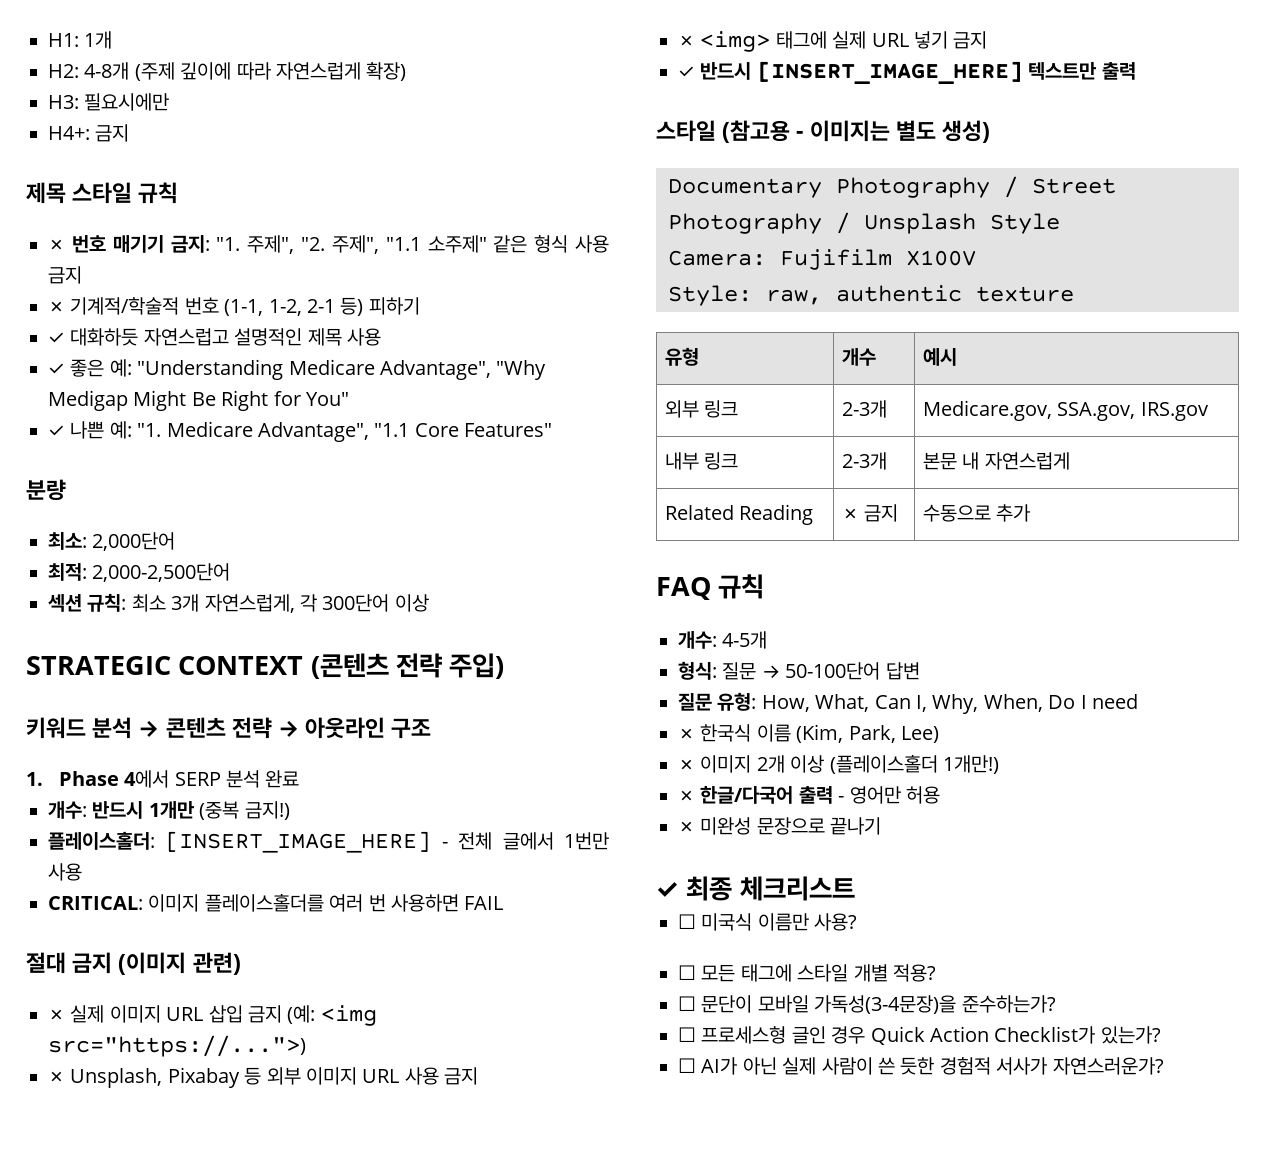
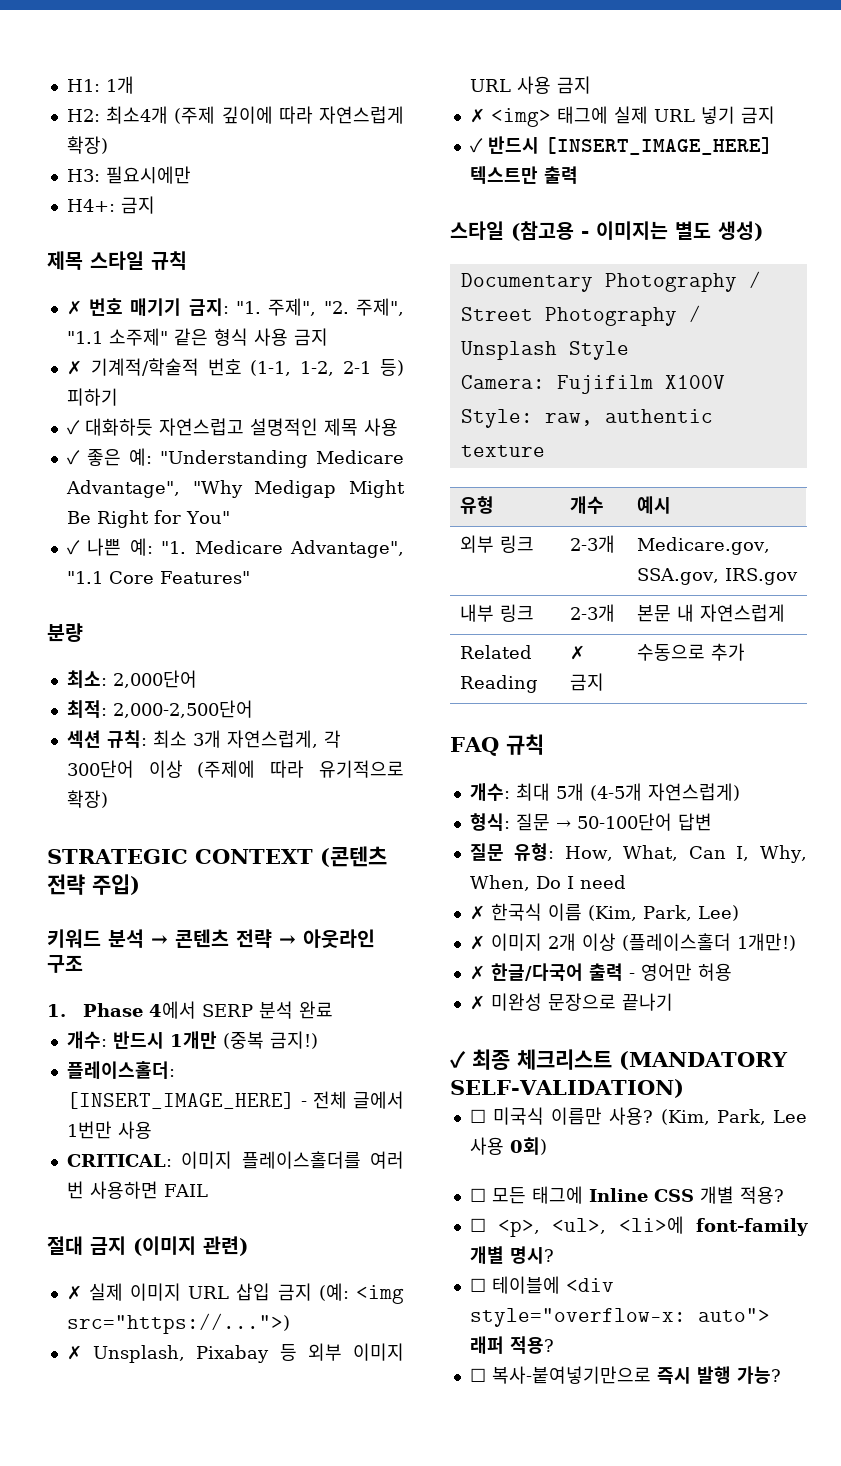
- H2: 4-8개 (주제 깊이에 따라 자연스럽게 확장)
+ H2: 최소4개 (주제 깊이에 따라 자연스럽게 확장)
- 섹션 규칙: 최소 3개 자연스럽게, 각 300단어 이상
+ 섹션 규칙: 최소 3개 자연스럽게, 각 300단어 이상 (주제에 따라 유기적으로 확장)
- 개수: 4-5개
+ 개수: 최대 5개 (4-5개 자연스럽게)
- ✓ 최종 체크리스트
+ ✓ 최종 체크리스트 (MANDATORY SELF-VALIDATION)
+ (Kim, Park, Lee 사용 0회)
- ☐ 모든 태그에 스타일 개별 적용?
+ ☐ 모든 태그에 Inline CSS 개별 적용?
- ☐ 문단이 모바일 가독성(3-4문장)을 준수하는가?
- ☐ 프로세스형 글인 경우 Quick Action Checklist가 있는가?
- ☐ AI가 아닌 실제 사람이 쓴 듯한 경험적 서사가 자연스러운가?
+ ☐ <p>, <ul>, <li>에 font-family 개별 명시?
+ ☐ 테이블에 <div style="overflow-x: auto"> 래퍼 적용?
+ ☐ 복사-붙여넣기만으로 즉시 발행 가능?

